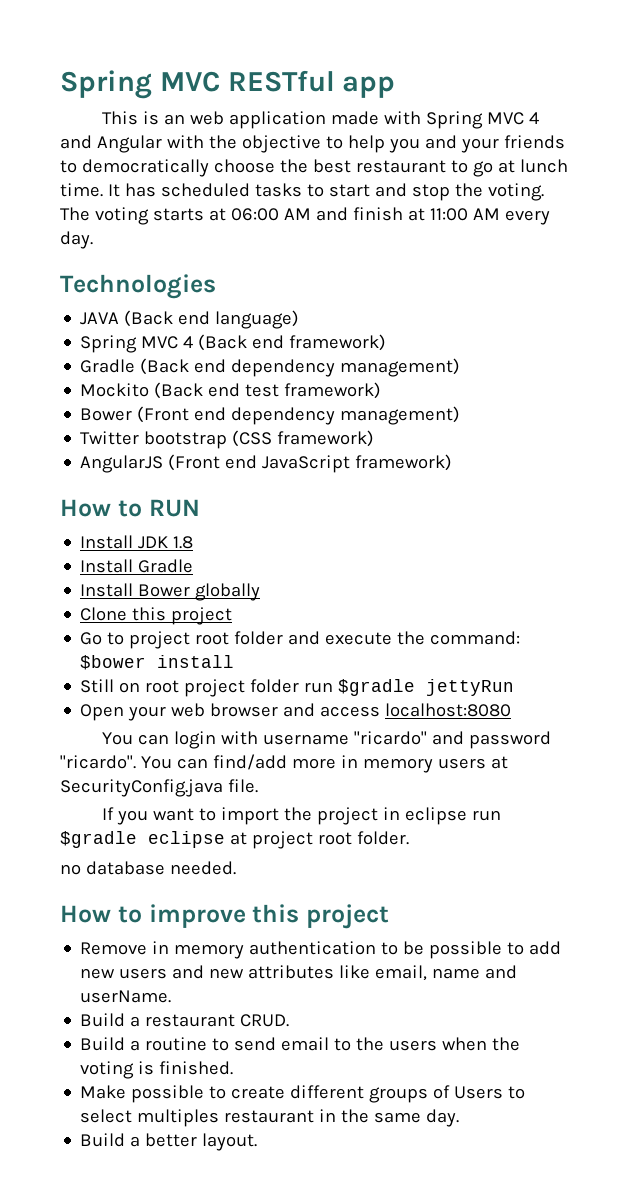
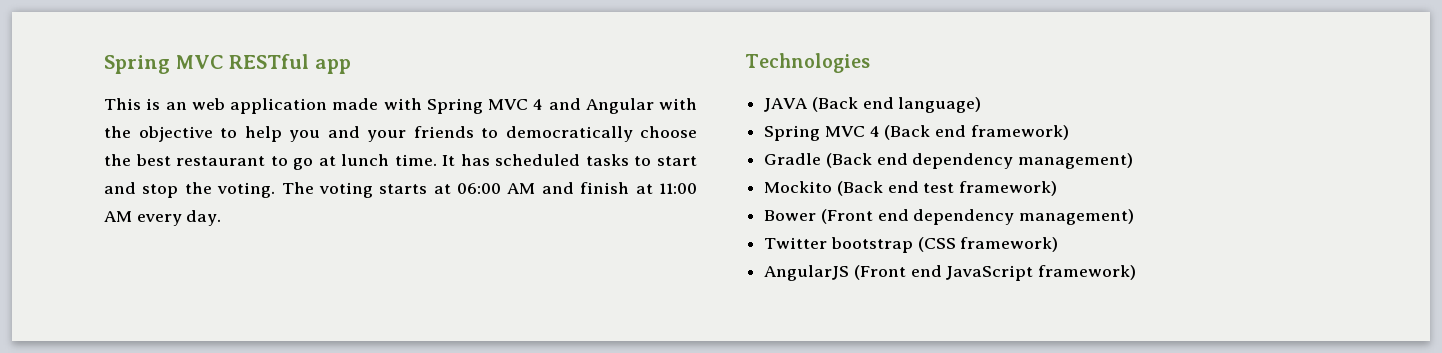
- How to RUN
- Install JDK 1.8
- Install Gradle
- Install Bower globally
- Clone this project
- Go to project root folder and execute the command: $bower install
- Still on root project folder run $gradle jettyRun
- Open your web browser and access localhost:8080
- You can login with username "ricardo" and password "ricardo". You can find/add more in memory users at SecurityConfig.java file.
- If you want to import the project in eclipse run $gradle eclipse at project root folder.
- no database needed.
- How to improve this project
- Remove in memory authentication to be possible to add new users and new attributes like email, name and userName.
- Build a restaurant CRUD.
- Build a routine to send email to the users when the voting is finished.
- Make possible to create different groups of Users to select multiples restaurant in the same day.
- Build a better layout.

